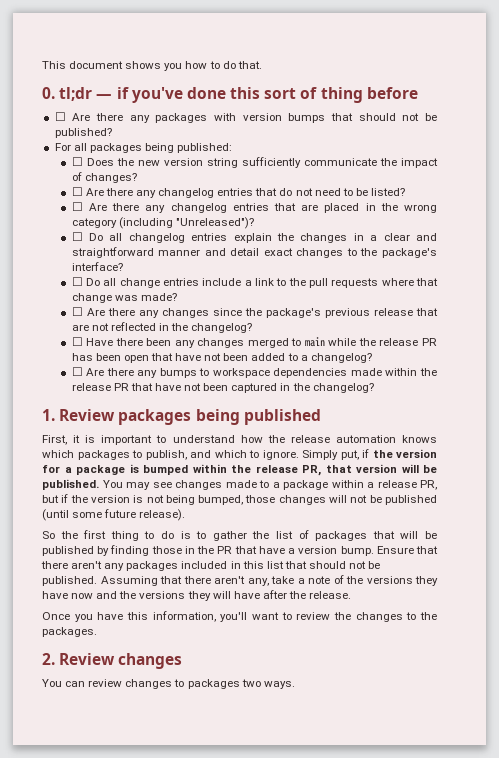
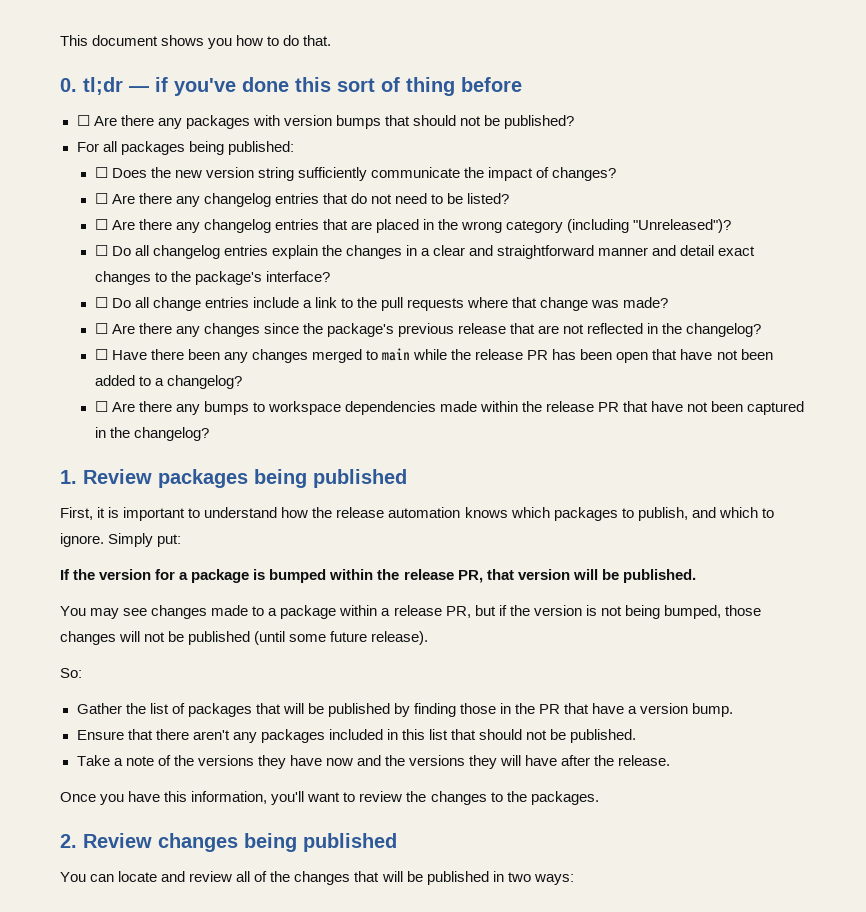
- Simply put, if the version for a package is bumped within the release PR, that version will be published. You may see changes made to a package within a release PR, but if the version is not being bumped, those changes will not be published (until some future release).
+ Simply put:
+ If the version for a package is bumped within the release PR, that version will be published.
+ You may see changes made to a package within a release PR, but if the version is not being bumped, those changes will not be published (until some future release).
- So the first thing to do is to gather the list of packages that will be published by finding those in the PR that have a version bump. Ensure that there aren't any packages included in this list that should not be published. Assuming that there aren't any, take a note of the versions they have now and the versions they will have after the release.
+ So:
+ Gather the list of packages that will be published by finding those in the PR that have a version bump.
+ Ensure that there aren't any packages included in this list that should not be published.
+ Take a note of the versions they have now and the versions they will have after the release.
- 2. Review changes
+ 2. Review changes being published
- You can review changes to packages two ways.
+ You can locate and review all of the changes that will be published in two ways:

